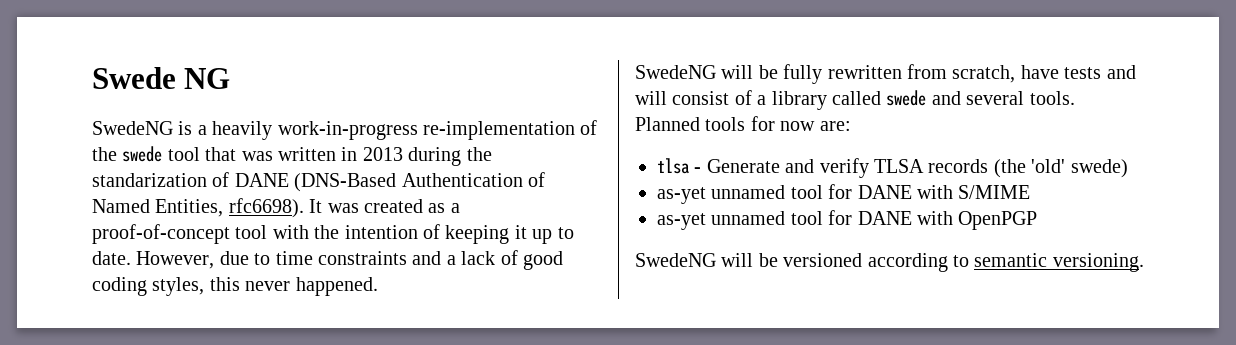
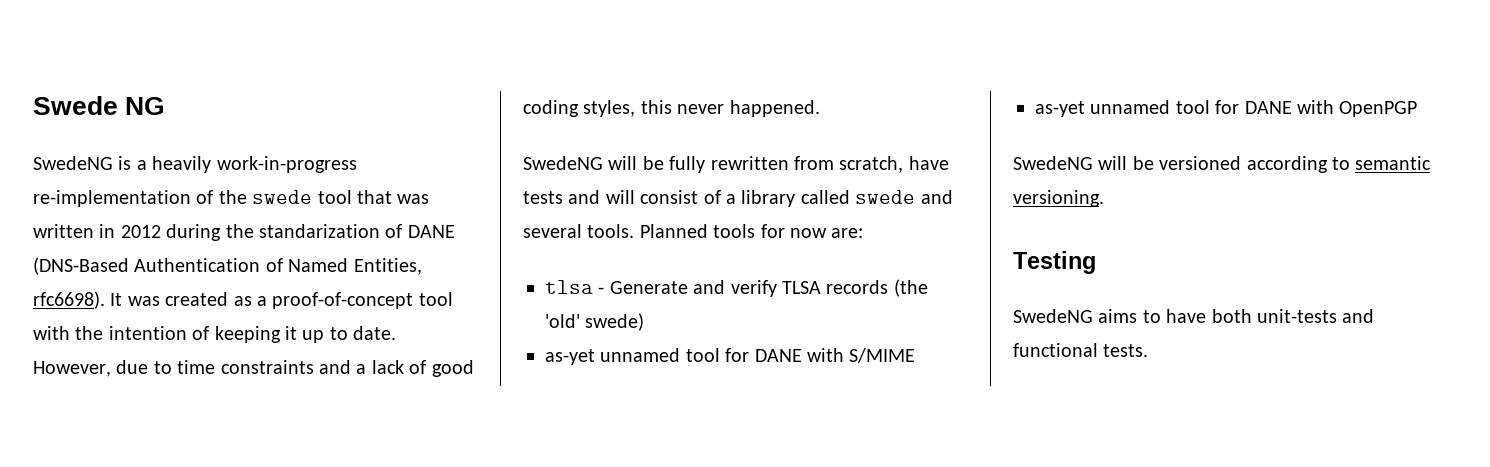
- SwedeNG is a heavily work-in-progress re-implementation of the swede tool that was written in 2013 during the standarization of DANE (DNS-Based Authentication of Named Entities, rfc6698).
+ SwedeNG is a heavily work-in-progress re-implementation of the swede tool that was written in 2012 during the standarization of DANE (DNS-Based Authentication of Named Entities, rfc6698).
+ Testing
+ SwedeNG aims to have both unit-tests and functional tests.

